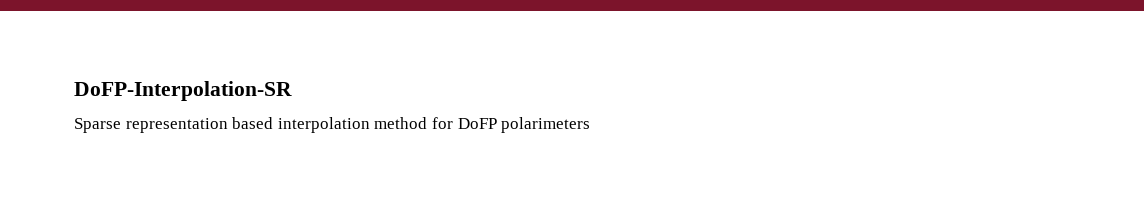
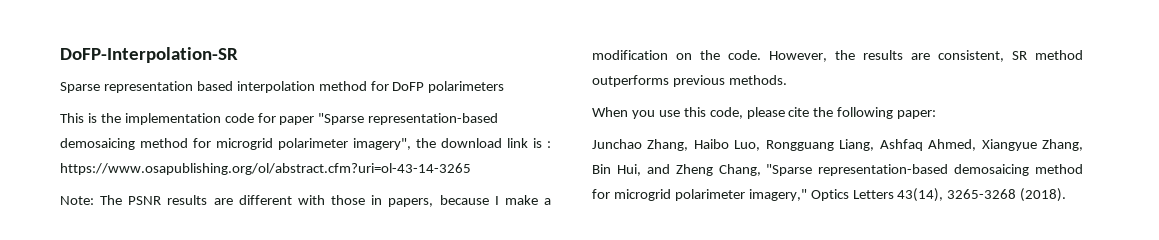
+ This is the implementation code for paper "Sparse representation-based demosaicing method for microgrid polarimeter imagery", the download link is : https://www.osapublishing.org/ol/abstract.cfm?uri=ol-43-14-3265
+ Note: The PSNR results are different with those in papers, because I make a modification on the code. However, the results are consistent, SR method outperforms previous methods.
+ When you use this code, please cite the following paper:
+ Junchao Zhang, Haibo Luo, Rongguang Liang, Ashfaq Ahmed, Xiangyue Zhang, Bin Hui, and Zheng Chang, "Sparse representation-based demosaicing method for microgrid polarimeter imagery," Optics Letters 43(14), 3265-3268 (2018).

